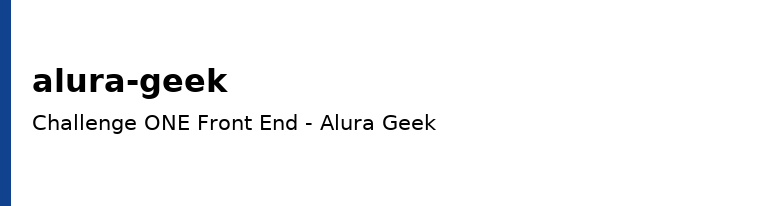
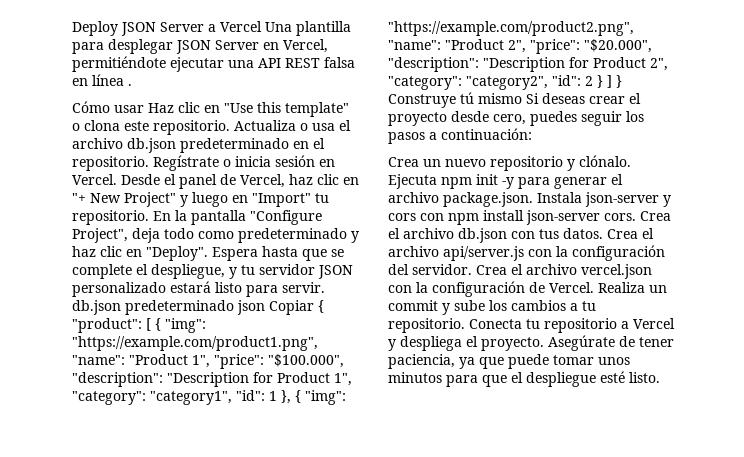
- alura-geek
- Challenge ONE Front End - Alura Geek
+ Deploy JSON Server a Vercel Una plantilla para desplegar JSON Server en Vercel, permitiéndote ejecutar una API REST falsa en línea .
+ Cómo usar Haz clic en "Use this template" o clona este repositorio. Actualiza o usa el archivo db.json predeterminado en el repositorio. Regístrate o inicia sesión en Vercel. Desde el panel de Vercel, haz clic en "+ New Project" y luego en "Import" tu repositorio. En la pantalla "Configure Project", deja todo como predeterminado y haz clic en "Deploy". Espera hasta que se complete el despliegue, y tu servidor JSON personalizado estará listo para servir. db.json predeterminado json Copiar { "product": [ { "img": "https://example.com/product1.png", "name": "Product 1", "price": "$100.000", "description": "Description for Product 1", "category": "category1", "id": 1 }, { "img": "https://example.com/product2.png", "name": "Product 2", "price": "$20.000", "description": "Description for Product 2", "category": "category2", "id": 2 } ] } Construye tú mismo Si deseas crear el proyecto desde cero, puedes seguir los pasos a continuación:
+ Crea un nuevo repositorio y clónalo. Ejecuta npm init -y para generar el archivo package.json. Instala json-server y cors con npm install json-server cors. Crea el archivo db.json con tus datos. Crea el archivo api/server.js con la configuración del servidor. Crea el archivo vercel.json con la configuración de Vercel. Realiza un commit y sube los cambios a tu repositorio. Conecta tu repositorio a Vercel y despliega el proyecto. Asegúrate de tener paciencia, ya que puede tomar unos minutos para que el despliegue esté listo.

